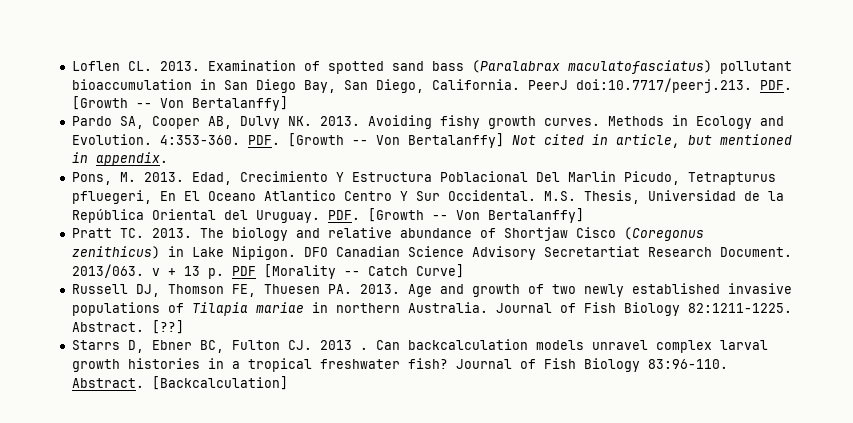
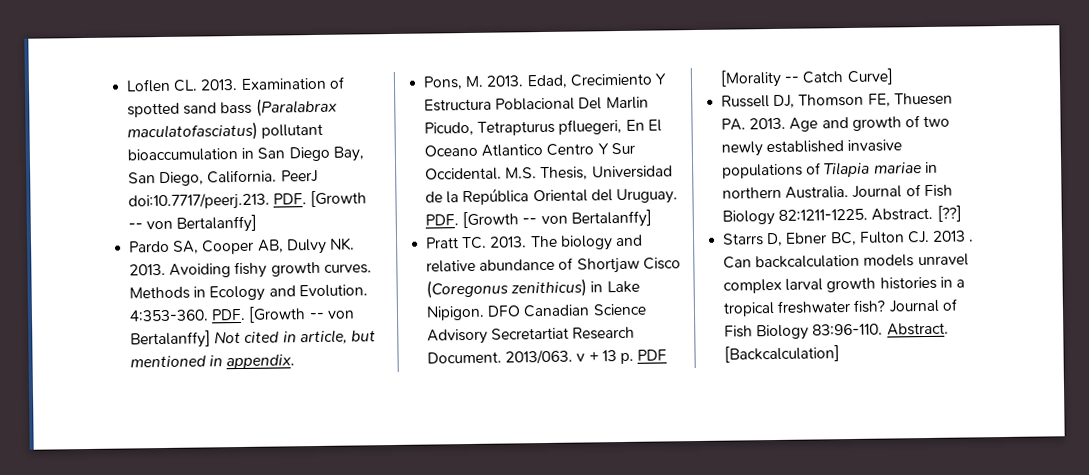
- PeerJ doi:10.7717/peerj.213. PDF. [Growth -- Von Bertalanffy]
+ PeerJ doi:10.7717/peerj.213. PDF. [Growth -- von Bertalanffy]
- PDF. [Growth -- Von Bertalanffy] Not cited in article, but mentioned in appendix.
+ PDF. [Growth -- von Bertalanffy] Not cited in article, but mentioned in appendix.
- M.S. Thesis, Universidad de la República Oriental del Uruguay. PDF. [Growth -- Von Bertalanffy]
+ M.S. Thesis, Universidad de la República Oriental del Uruguay. PDF. [Growth -- von Bertalanffy]

